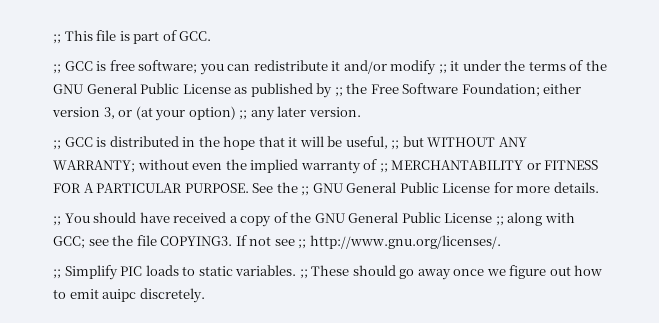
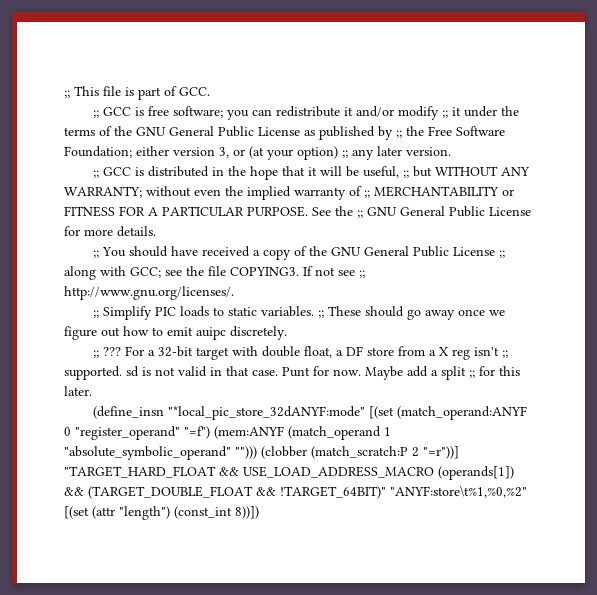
+ ;; ??? For a 32-bit target with double float, a DF store from a X reg isn't ;; supported. sd is not valid in that case. Punt for now. Maybe add a split ;; for this later.
+ (define_insn "*local_pic_store_32dANYF:mode" [(set (match_operand:ANYF 0 "register_operand" "=f") (mem:ANYF (match_operand 1 "absolute_symbolic_operand" ""))) (clobber (match_scratch:P 2 "=r"))] "TARGET_HARD_FLOAT && USE_LOAD_ADDRESS_MACRO (operands[1]) && (TARGET_DOUBLE_FLOAT && !TARGET_64BIT)" "ANYF:store\t%1,%0,%2" [(set (attr "length") (const_int 8))])

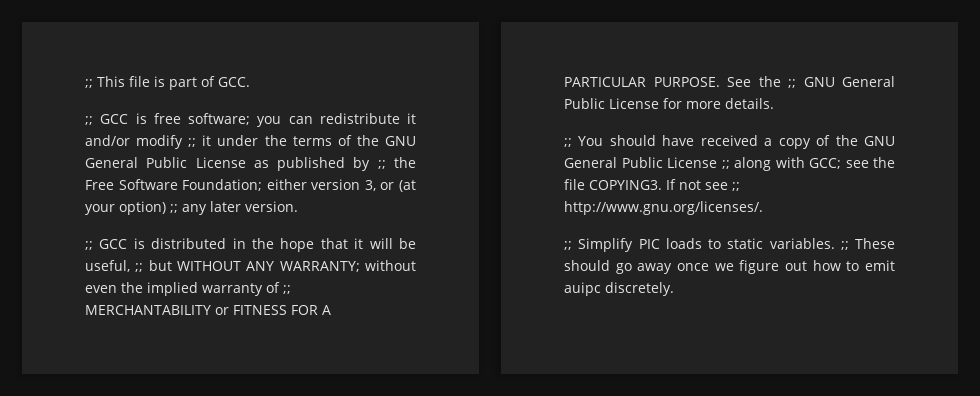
- ;; ??? For a 32-bit target with double float, a DF store from a X reg isn't ;; supported. sd is not valid in that case. Punt for now. Maybe add a split ;; for this later.
- (define_insn "*local_pic_store_32dANYF:mode" [(set (match_operand:ANYF 0 "register_operand" "=f") (mem:ANYF (match_operand 1 "absolute_symbolic_operand" ""))) (clobber (match_scratch:P 2 "=r"))] "TARGET_HARD_FLOAT && USE_LOAD_ADDRESS_MACRO (operands[1]) && (TARGET_DOUBLE_FLOAT && !TARGET_64BIT)" "ANYF:store\t%1,%0,%2" [(set (attr "length") (const_int 8))])

